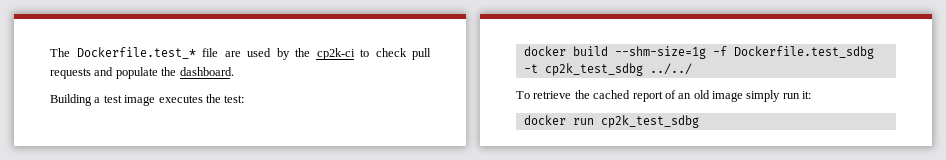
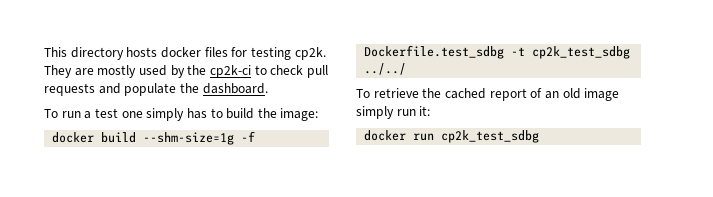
- The Dockerfile.test_* file are used by the cp2k-ci to check pull requests and populate the dashboard.
+ This directory hosts docker files for testing cp2k. They are mostly used by the cp2k-ci to check pull requests and populate the dashboard.
- Building a test image executes the test:
+ To run a test one simply has to build the image:

